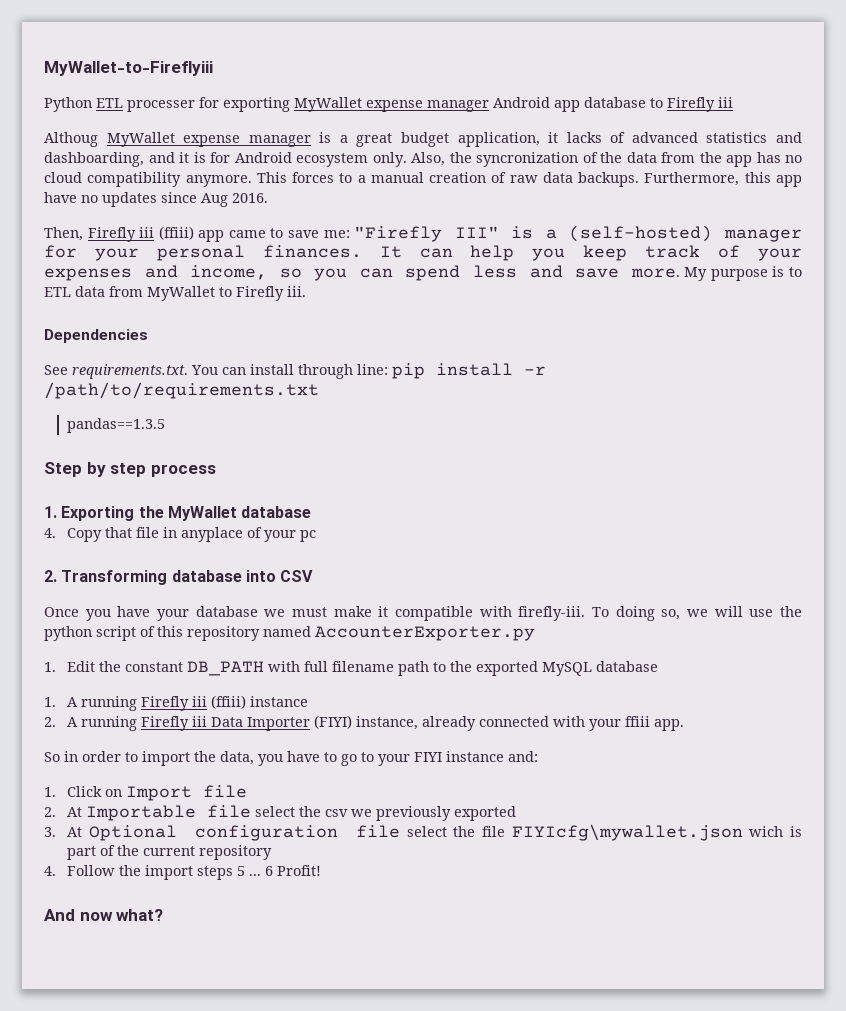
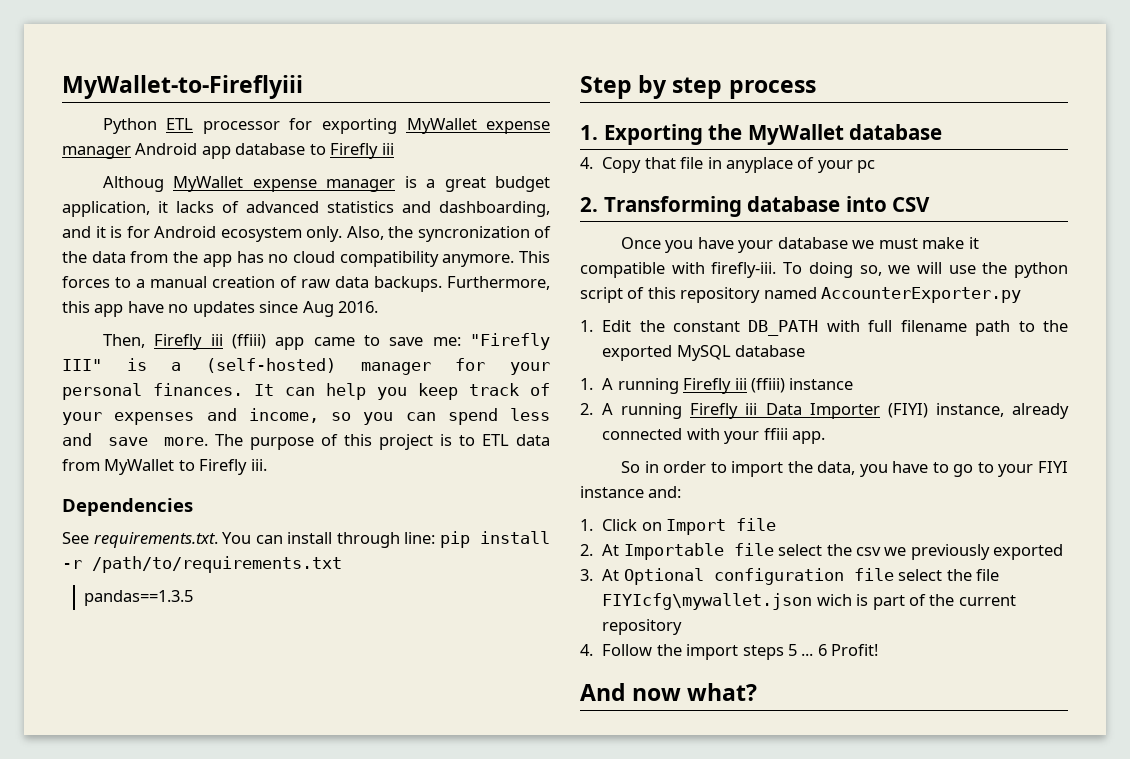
- Python ETL processer for exporting MyWallet expense manager Android app database to Firefly iii
+ Python ETL processor for exporting MyWallet expense manager Android app database to Firefly iii
- My purpose is to ETL data from MyWallet to Firefly iii.
+ The purpose of this project is to ETL data from MyWallet to Firefly iii.

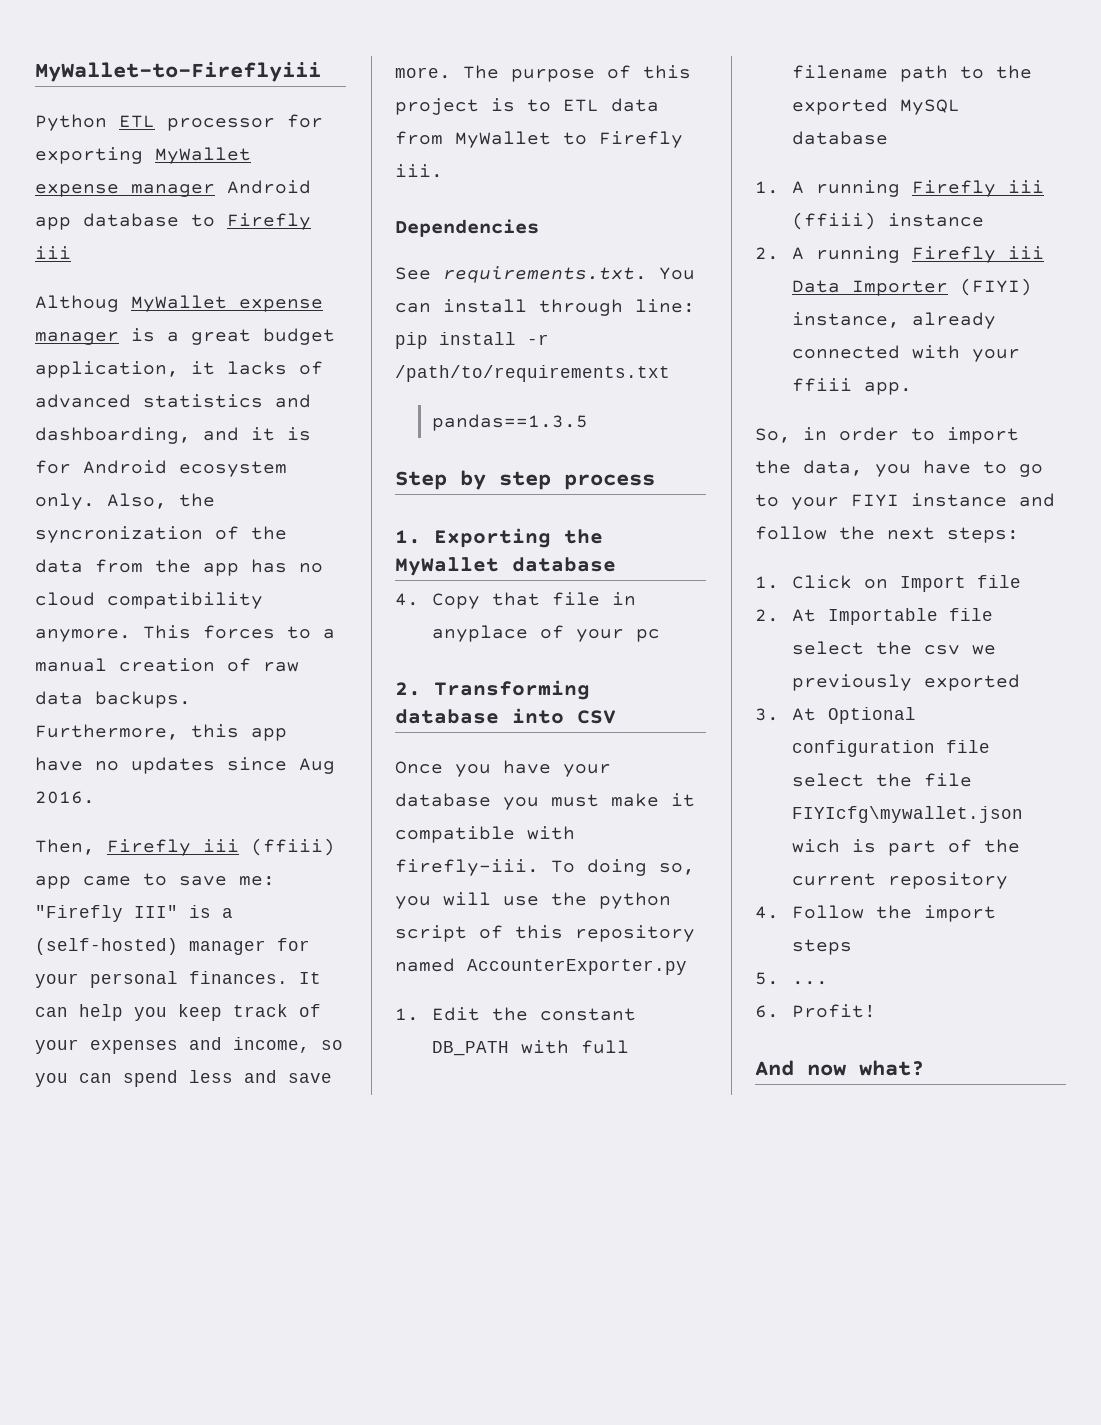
- Once you have your database we must make it compatible with firefly-iii.
+ Once you have your database you must make it compatible with firefly-iii.
- To doing so, we will use the python script of this repository named AccounterExporter.py
+ To doing so, you will use the python script of this repository named AccounterExporter.py
- So in order to import the data, you have to go to your FIYI instance and:
+ So, in order to import the data, you have to go to your FIYI instance and follow the next steps:
- 4. Follow the import steps 5 ... 6 Profit!
+ 4. Follow the import steps
+ 5. ...
+ 6. Profit!

